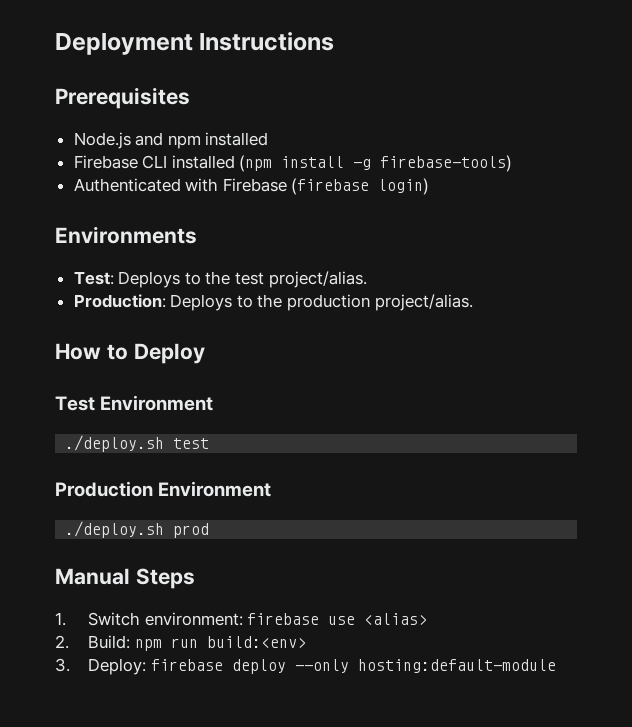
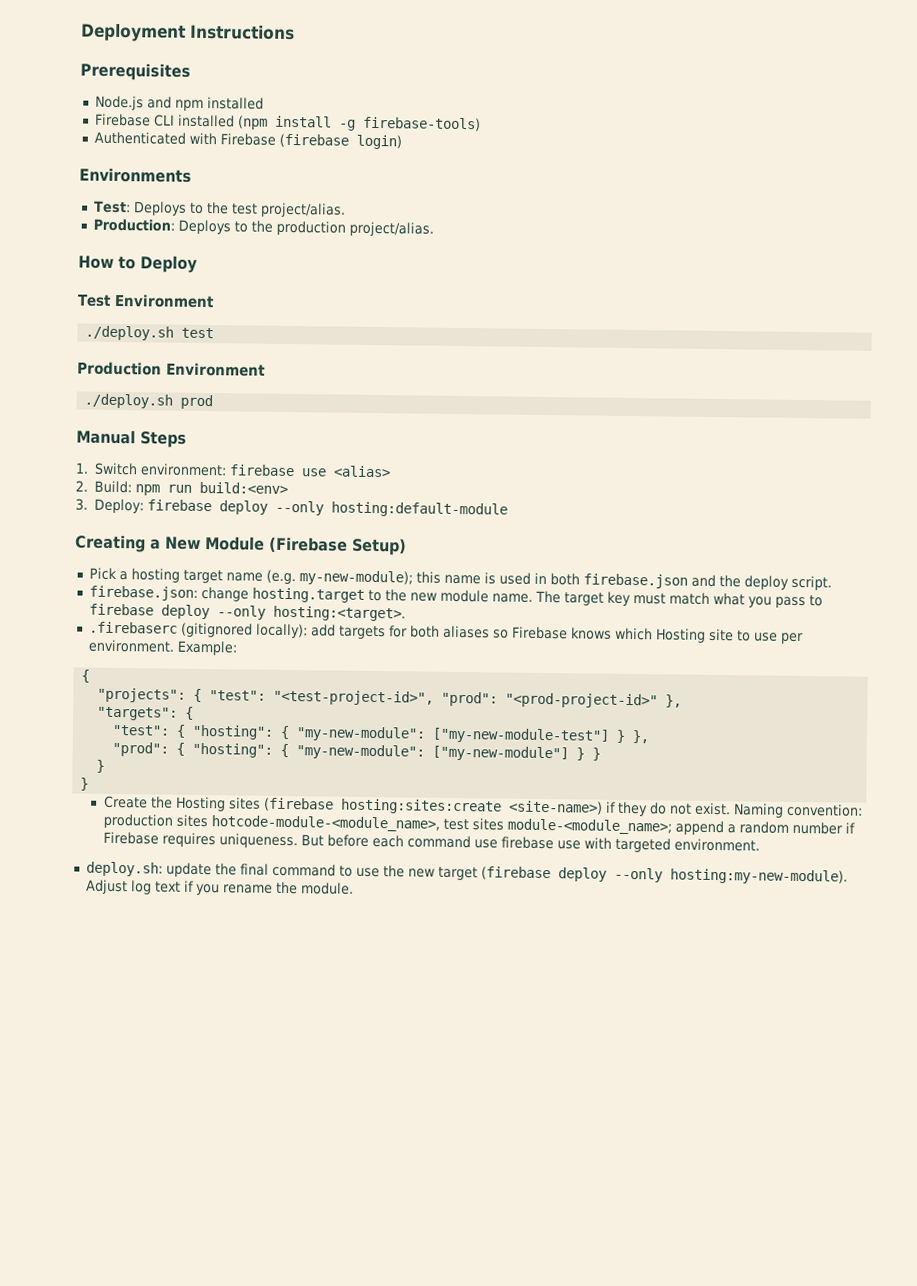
+ Creating a New Module (Firebase Setup)
+ Pick a hosting target name (e.g. my-new-module); this name is used in both firebase.json and the deploy script.
+ firebase.json: change hosting.target to the new module name. The target key must match what you pass to firebase deploy --only hosting:<target>.
+ .firebaserc (gitignored locally): add targets for both aliases so Firebase knows which Hosting site to use per environment. Example:
+ {
+ "projects": { "test": "<test-project-id>", "prod": "<prod-project-id>" },
+ "targets": {
+ "test": { "hosting": { "my-new-module": ["my-new-module-test"] } },
+ "prod": { "hosting": { "my-new-module": ["my-new-module"] } }
+ }
+ }
+ Create the Hosting sites (firebase hosting:sites:create <site-name>) if they do not exist. Naming convention: production sites hotcode-module-<module_name>, test sites module-<module_name>; append a random number if Firebase requires uniqueness. But before each command use firebase use with targeted environment.
+ deploy.sh: update the final command to use the new target (firebase deploy --only hosting:my-new-module). Adjust log text if you rename the module.

